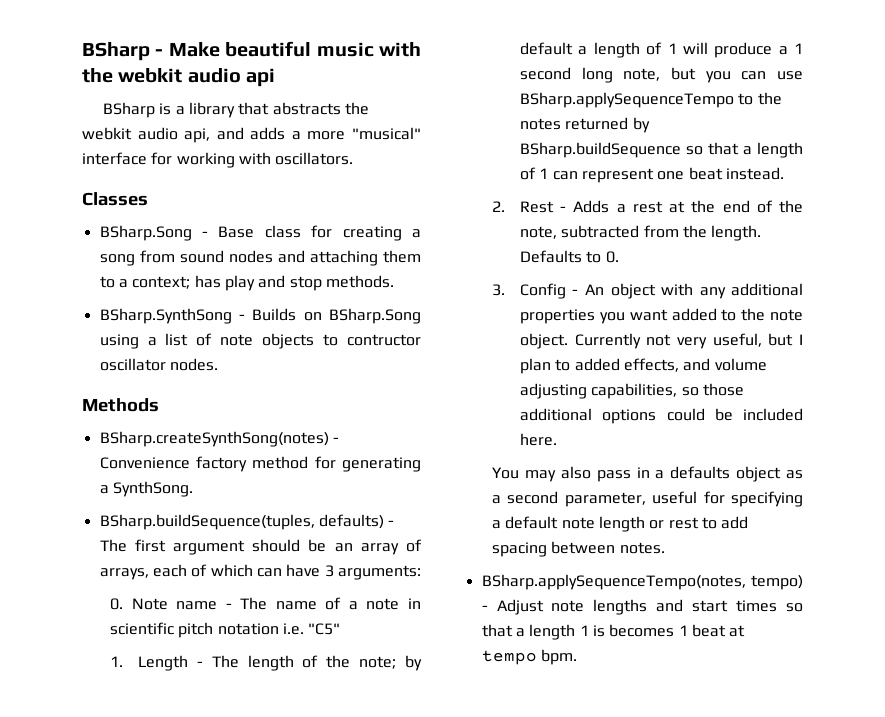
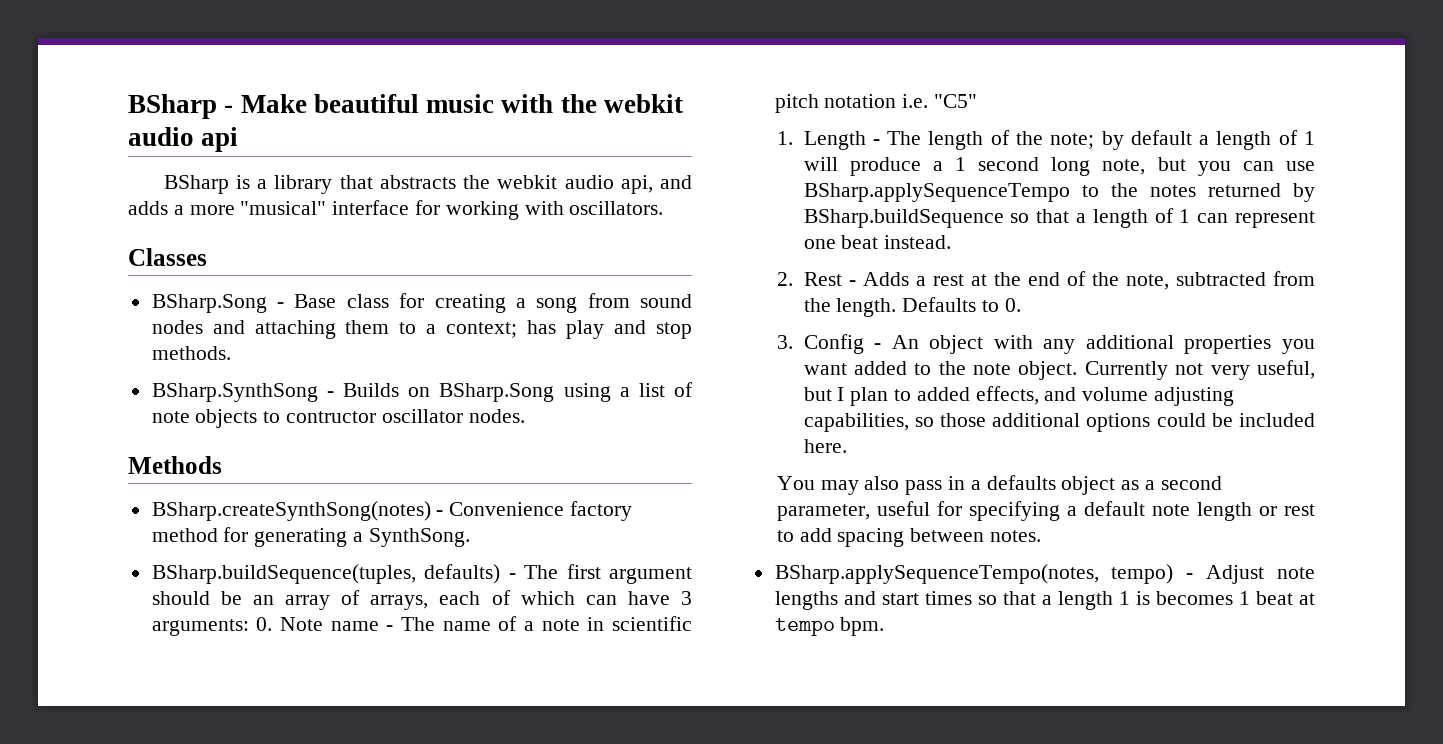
- BSharp.buildSequence(tuples, defaults) - The first argument should be an array of arrays, each of which can have 3 arguments:
- 0. Note name - The name of a note in scientific pitch notation i.e. "C5"
+ BSharp.buildSequence(tuples, defaults) - The first argument should be an array of arrays, each of which can have 3 arguments: 0. Note name - The name of a note in scientific pitch notation i.e. "C5"

